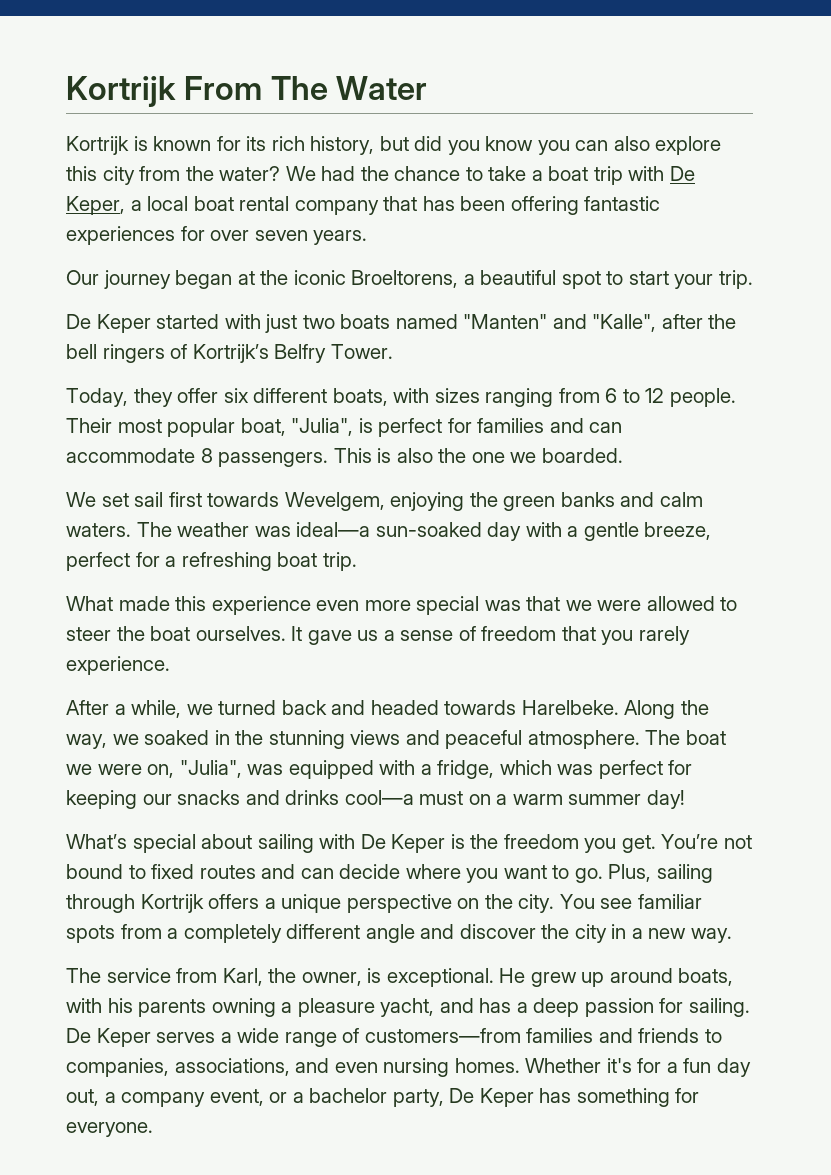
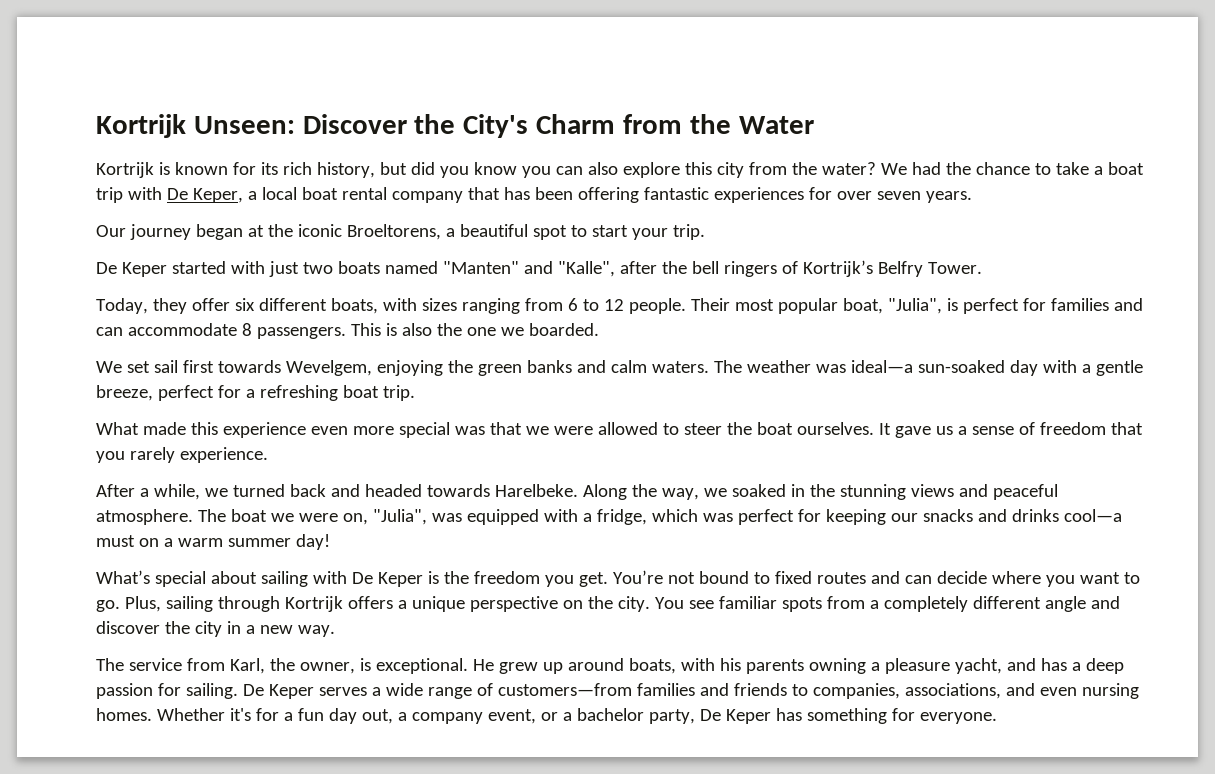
- Kortrijk From The Water
+ Kortrijk Unseen: Discover the City's Charm from the Water

